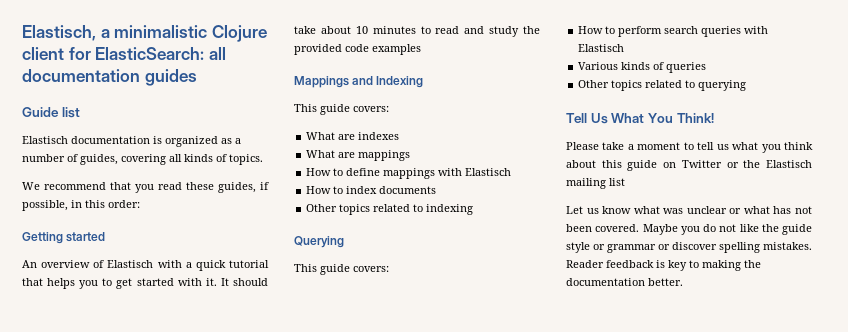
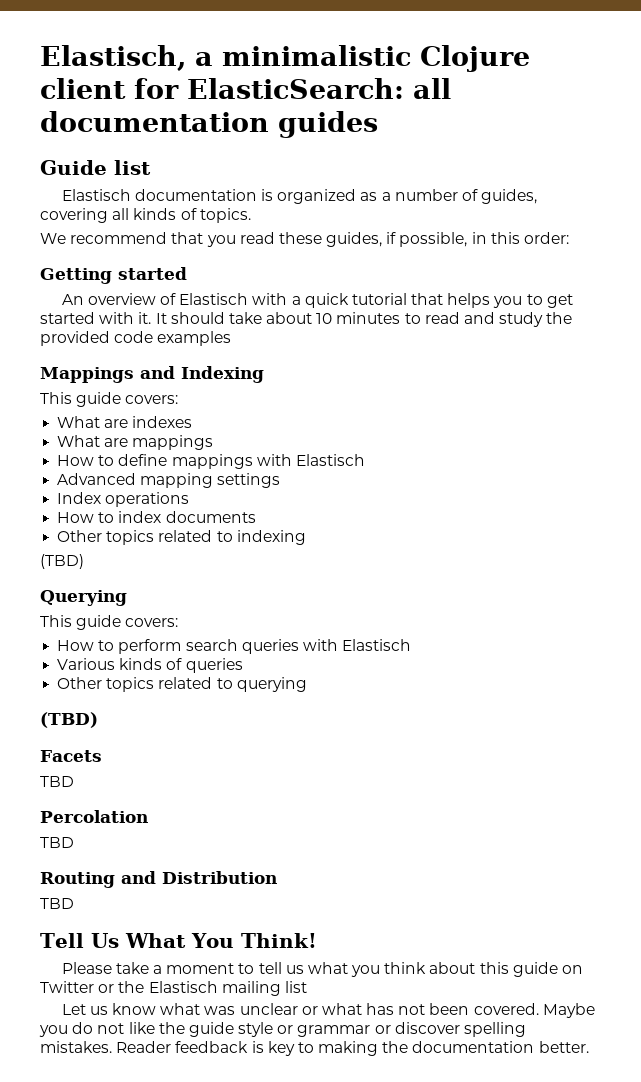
+ Advanced mapping settings
+ Index operations
  Other topics related to indexing
+ (TBD)
  Other topics related to querying
+ (TBD)
+ Facets
+ TBD
+ Percolation
+ TBD
+ Routing and Distribution
+ TBD

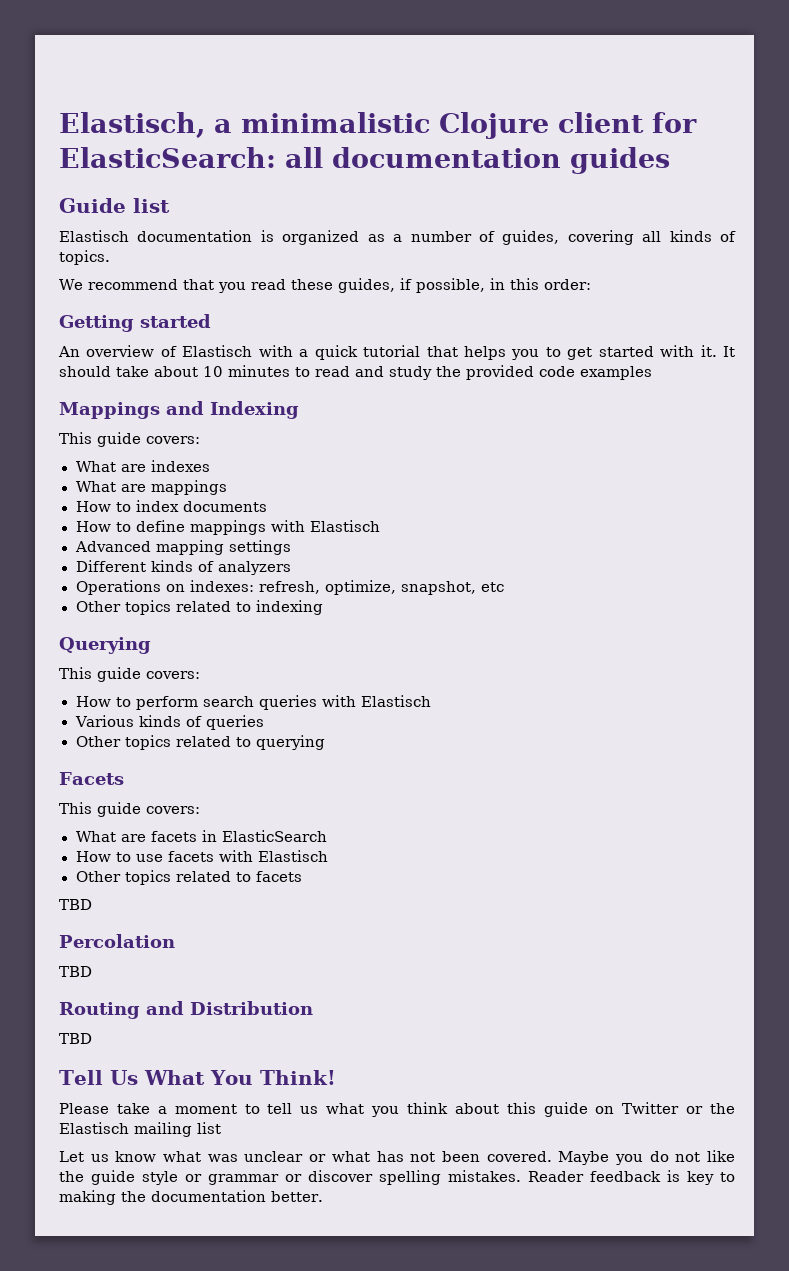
+ How to index documents
- Index operations
- How to index documents
+ Different kinds of analyzers
+ Operations on indexes: refresh, optimize, snapshot, etc
  Other topics related to indexing
- (TBD)
  Other topics related to querying
- (TBD)
  Facets
+ This guide covers:
+ What are facets in ElasticSearch
+ How to use facets with Elastisch
+ Other topics related to facets

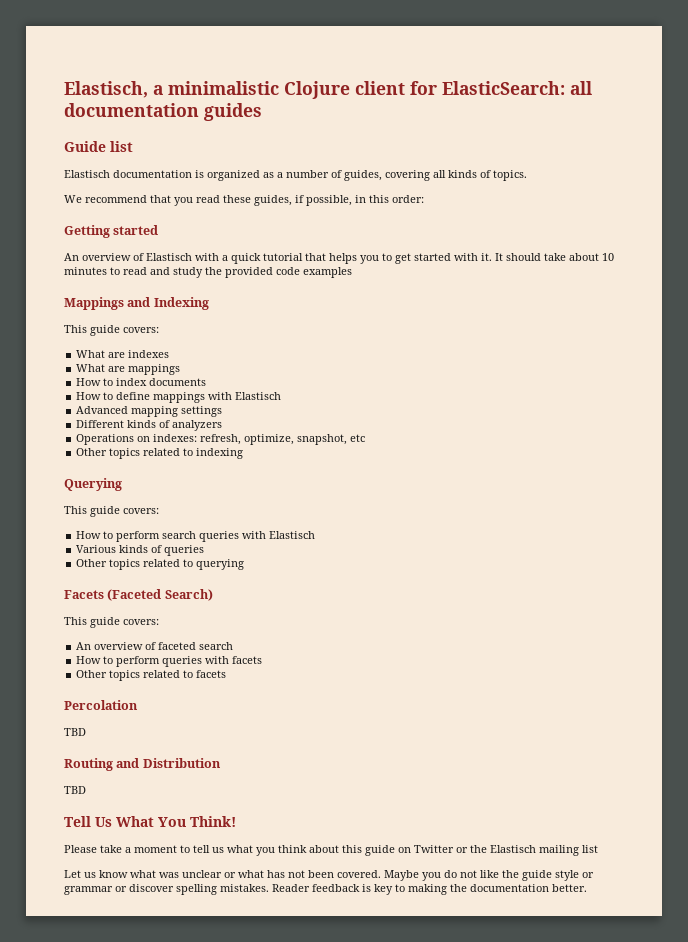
- Facets
+ Facets (Faceted Search)
  This guide covers:
- What are facets in ElasticSearch
- How to use facets with Elastisch
+ An overview of faceted search
+ How to perform queries with facets
  Other topics related to facets
- TBD

